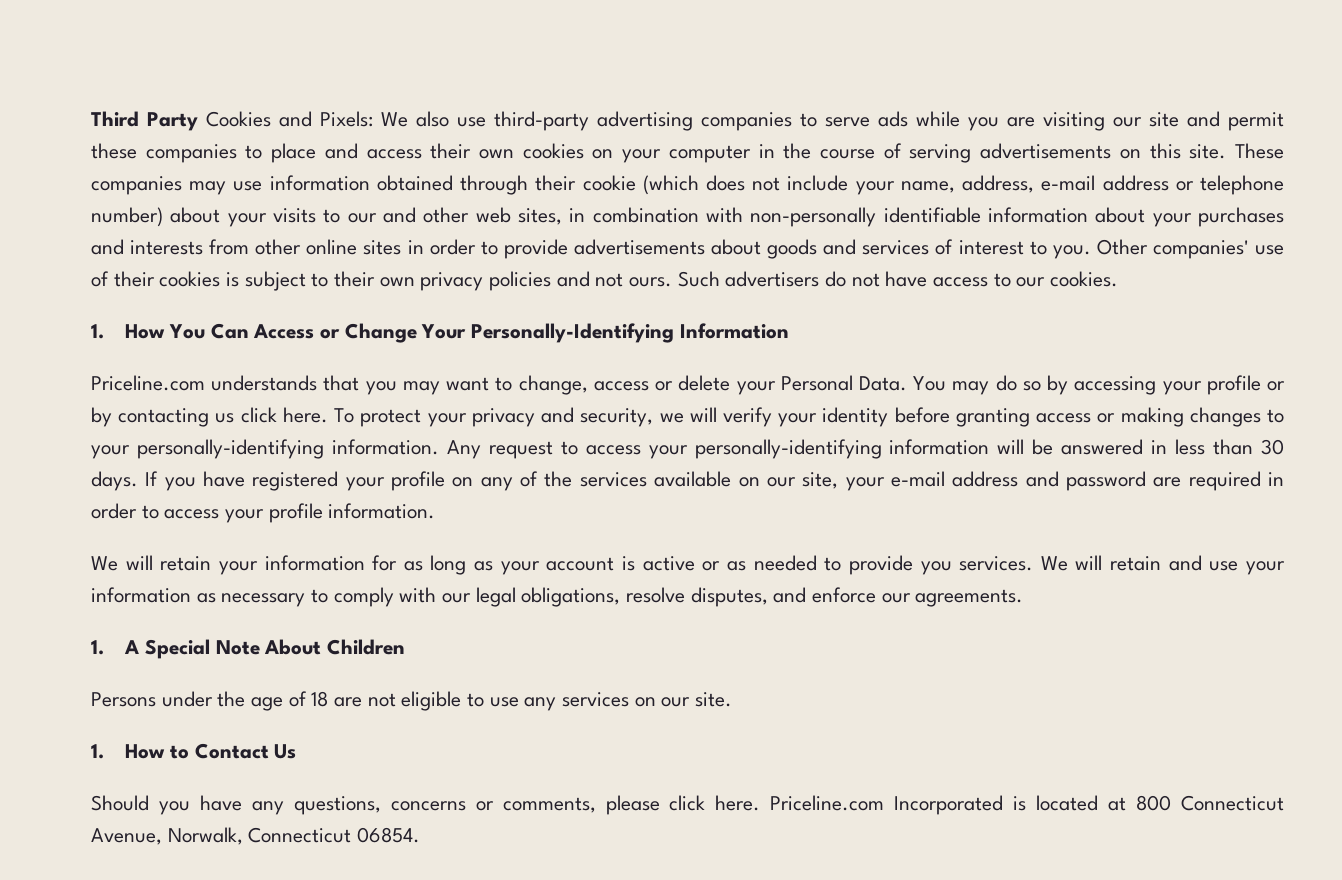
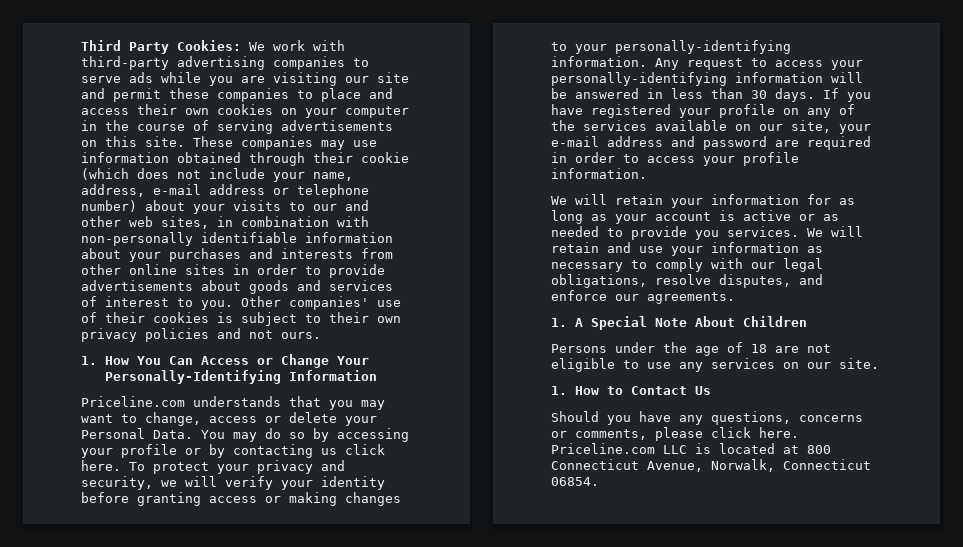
- Third Party Cookies and Pixels: We also use third-party advertising companies to serve ads while you are visiting our site and permit these companies to place and access their own cookies on your computer in the course of serving advertisements on this site.
+ Third Party Cookies: We work with third-party advertising companies to serve ads while you are visiting our site and permit these companies to place and access their own cookies on your computer in the course of serving advertisements on this site.
- Such advertisers do not have access to our cookies.
- Priceline.com Incorporated is located at 800 Connecticut Avenue, Norwalk, Connecticut 06854.
+ Priceline.com LLC is located at 800 Connecticut Avenue, Norwalk, Connecticut 06854.

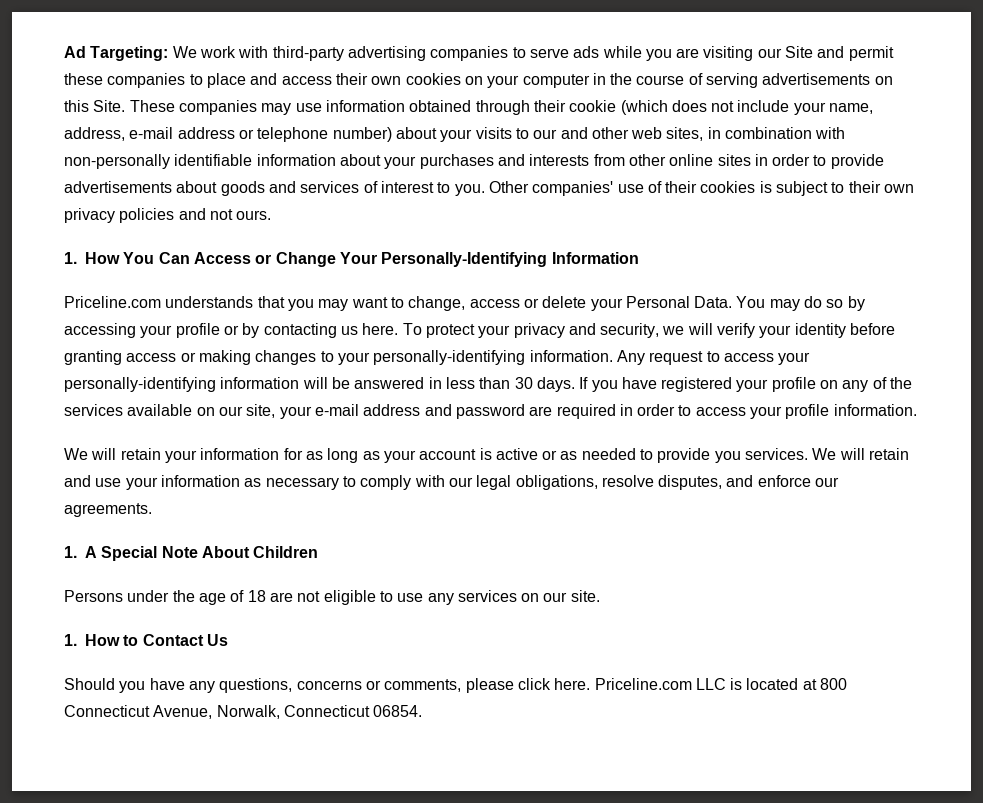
- Third Party Cookies: We work with third-party advertising companies to serve ads while you are visiting our site and permit these companies to place and access their own cookies on your computer in the course of serving advertisements on this site.
+ Ad Targeting: We work with third-party advertising companies to serve ads while you are visiting our Site and permit these companies to place and access their own cookies on your computer in the course of serving advertisements on this Site.
- You may do so by accessing your profile or by contacting us click here.
+ You may do so by accessing your profile or by contacting us here.

